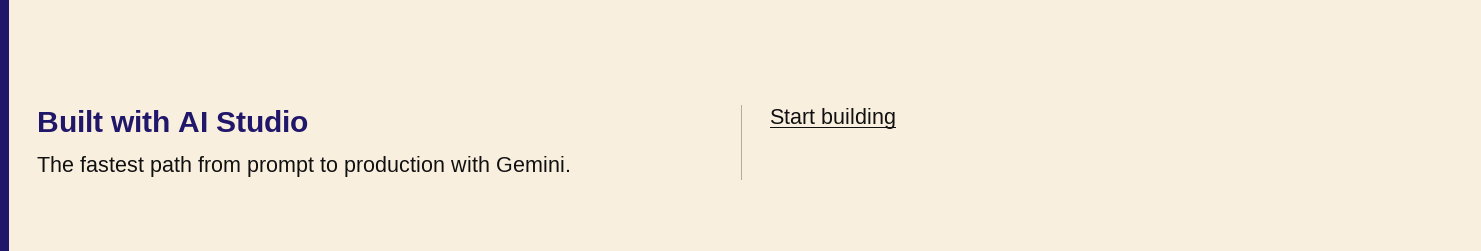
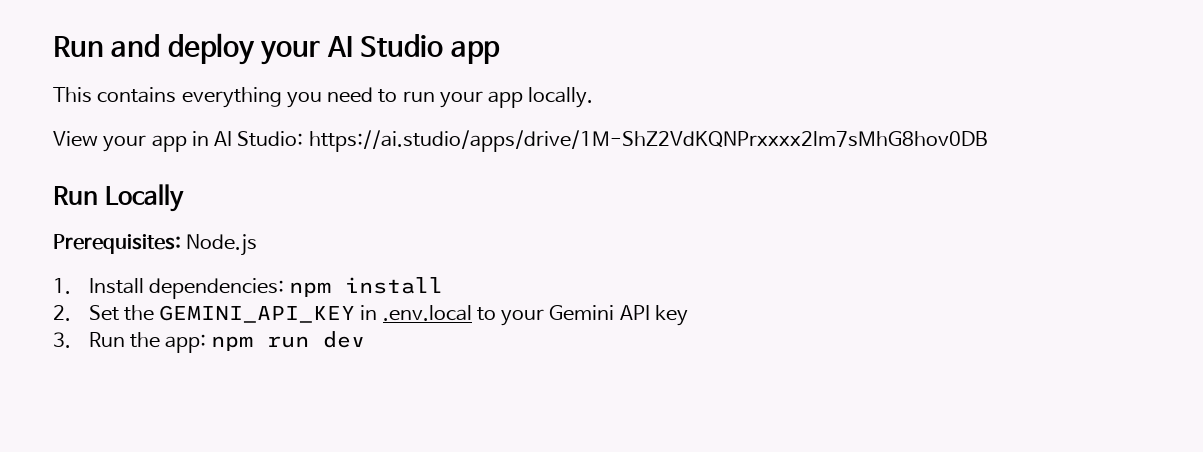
- Built with AI Studio
- The fastest path from prompt to production with Gemini.
- Start building
+ Run and deploy your AI Studio app
+ This contains everything you need to run your app locally.
+ View your app in AI Studio: https://ai.studio/apps/drive/1M-ShZ2VdKQNPrxxxx2lm7sMhG8hov0DB
+ Run Locally
+ Prerequisites: Node.js
+ 1. Install dependencies: npm install
+ 2. Set the GEMINI_API_KEY in .env.local to your Gemini API key
+ 3. Run the app: npm run dev

